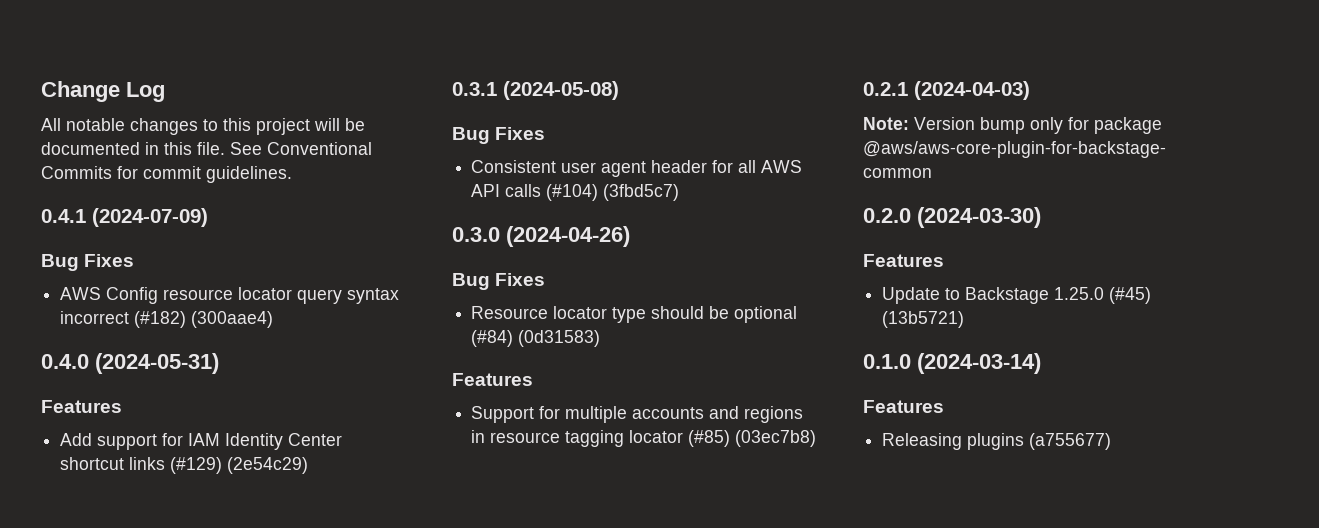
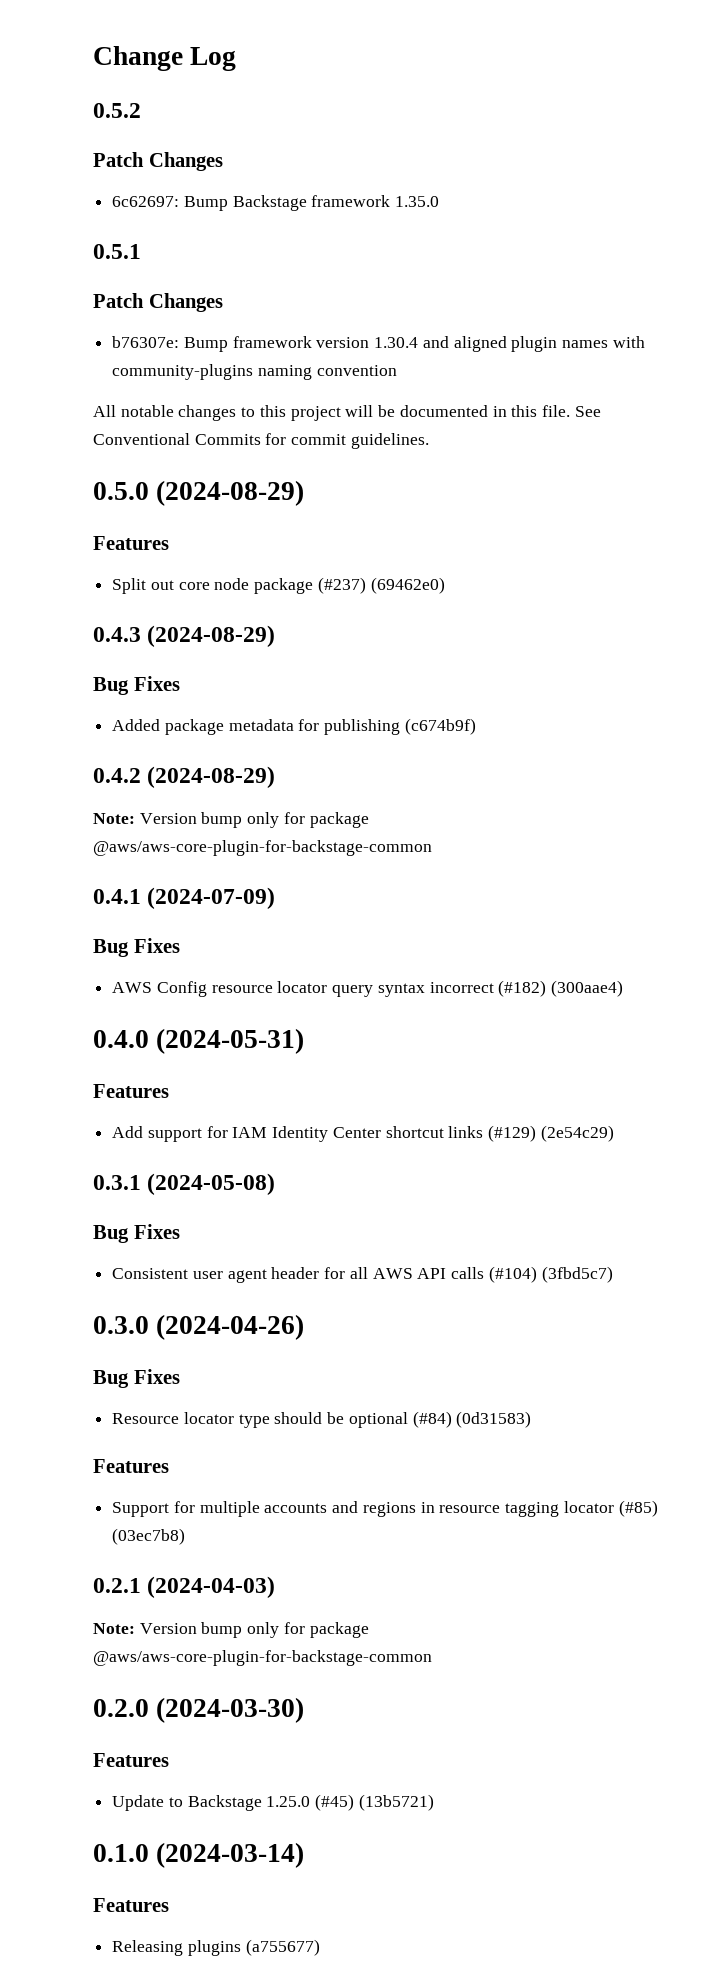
+ 0.5.2
+ Patch Changes
+ 6c62697: Bump Backstage framework 1.35.0
+ 0.5.1
+ Patch Changes
+ b76307e: Bump framework version 1.30.4 and aligned plugin names with community-plugins naming convention
+ 0.5.0 (2024-08-29)
+ Features
+ Split out core node package (#237) (69462e0)
+ 0.4.3 (2024-08-29)
+ Bug Fixes
+ Added package metadata for publishing (c674b9f)
+ 0.4.2 (2024-08-29)
+ Note: Version bump only for package @aws/aws-core-plugin-for-backstage-common

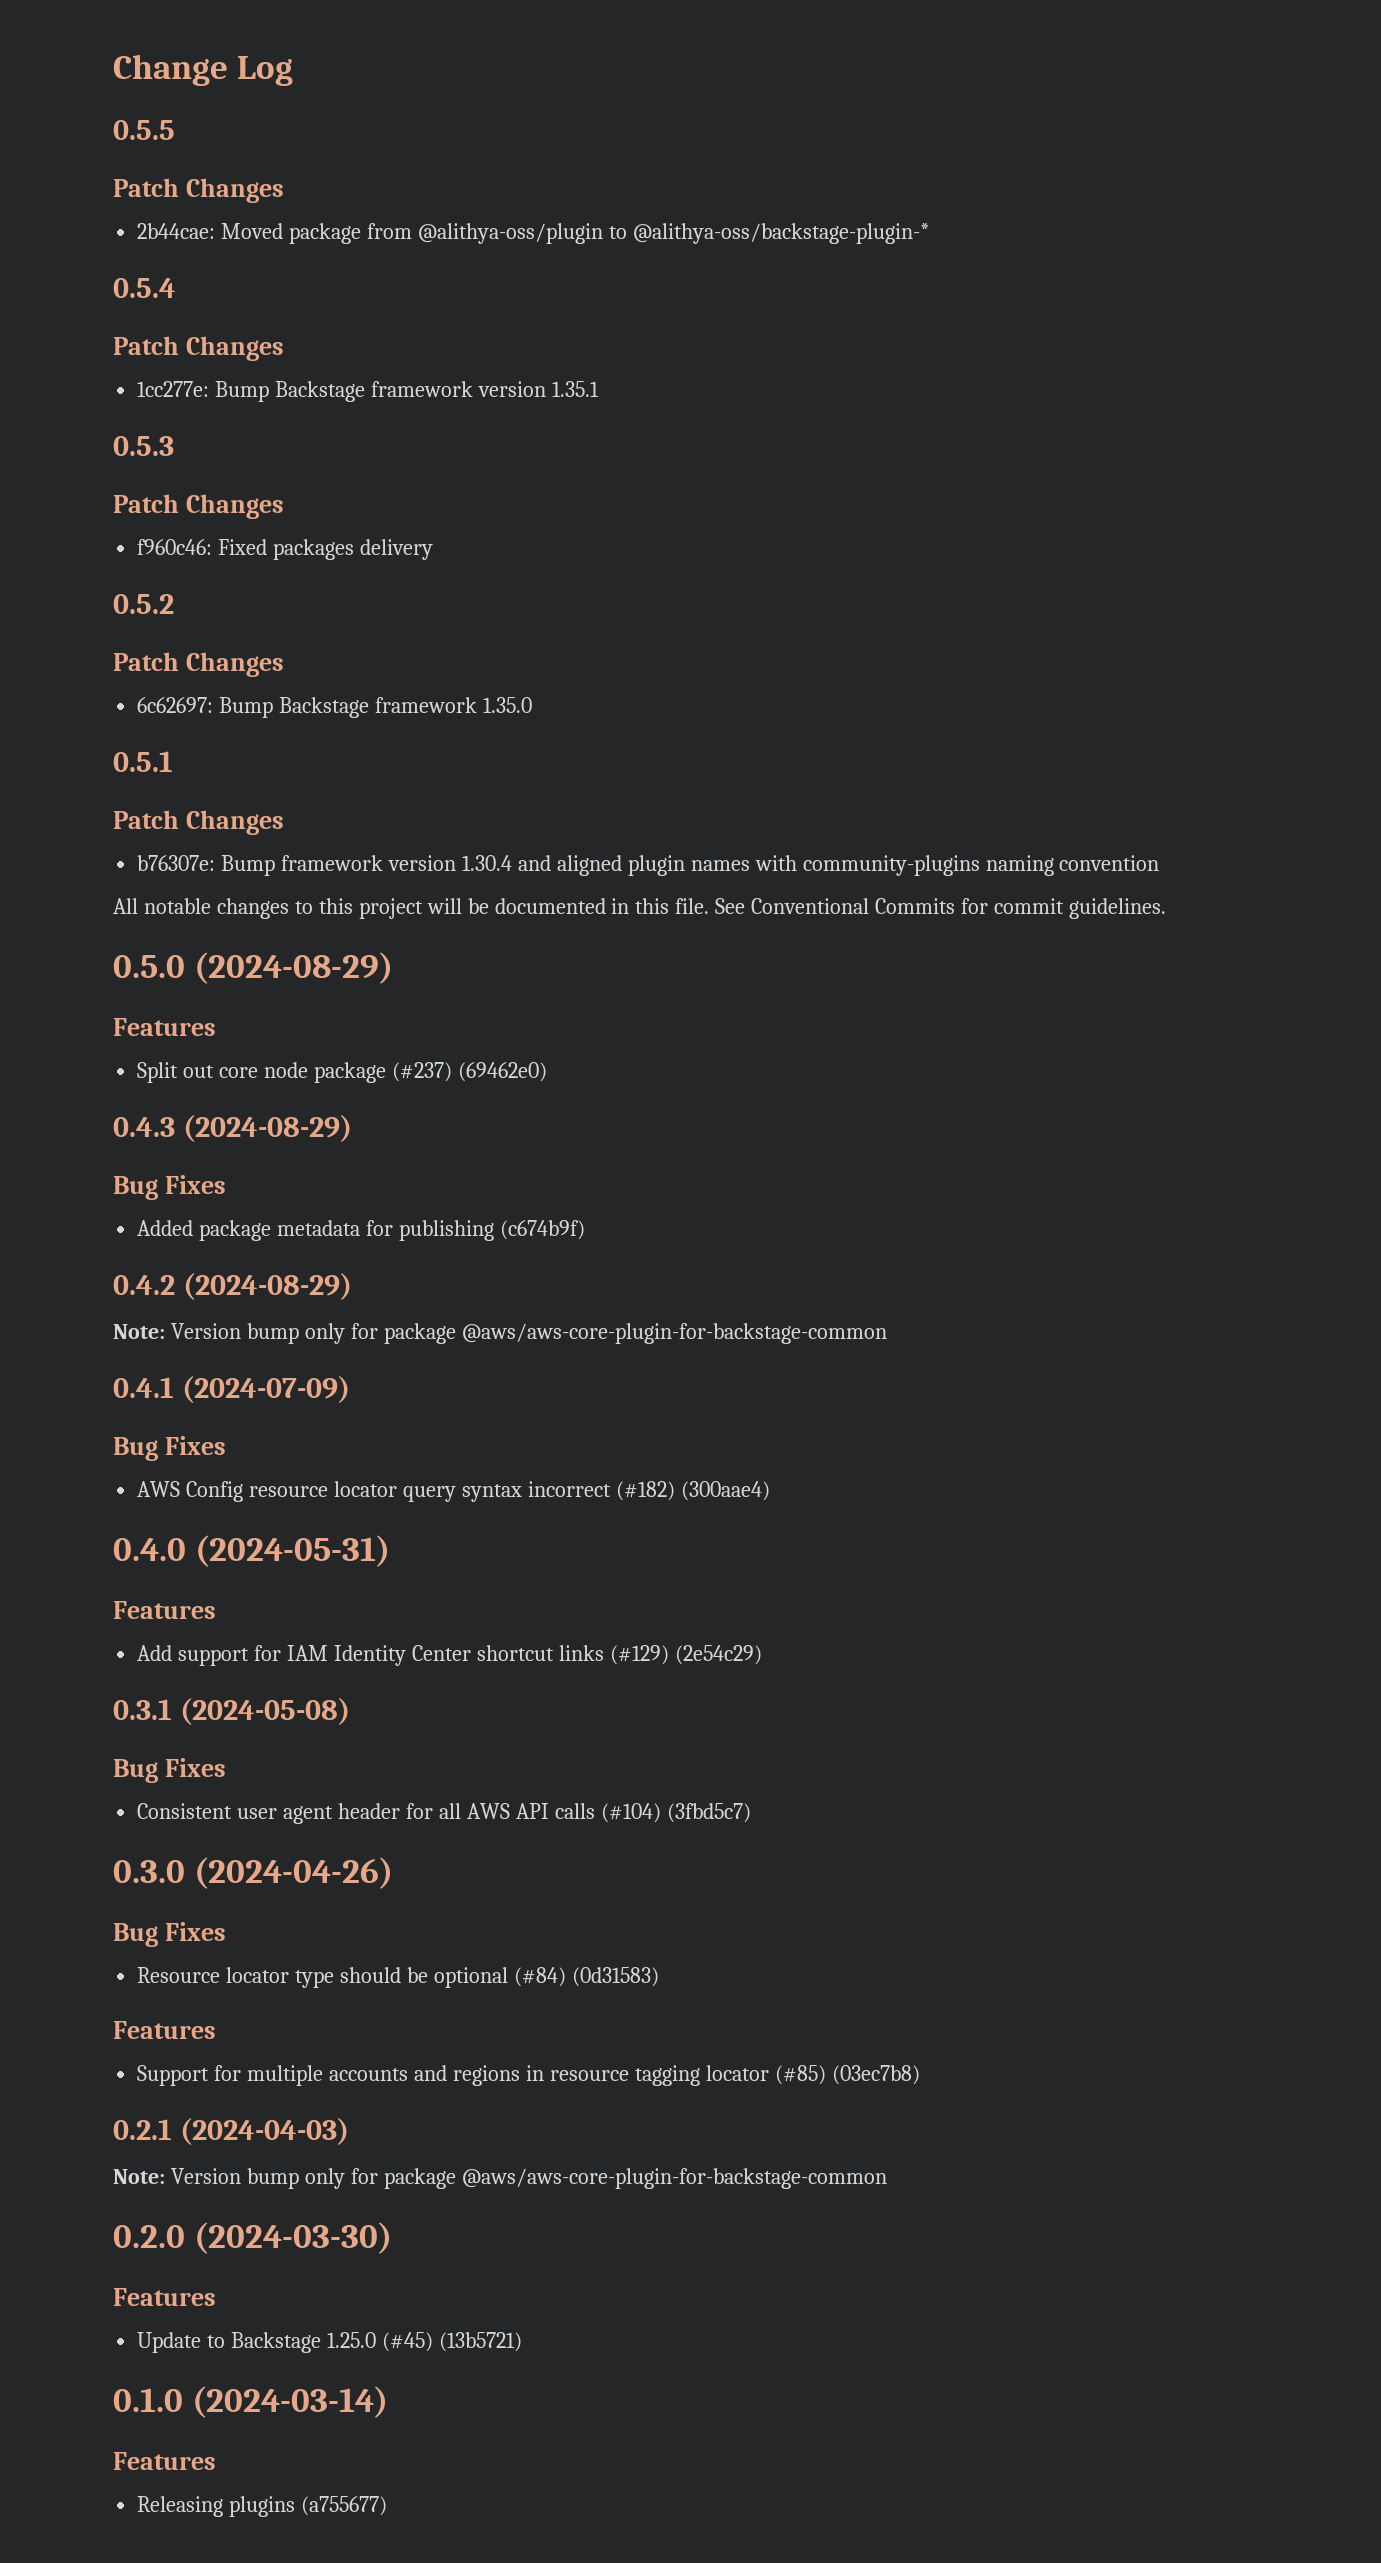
+ 0.5.5
+ Patch Changes
+ 2b44cae: Moved package from @alithya-oss/plugin to @alithya-oss/backstage-plugin-*
+ 0.5.4
+ Patch Changes
+ 1cc277e: Bump Backstage framework version 1.35.1
+ 0.5.3
+ Patch Changes
+ f960c46: Fixed packages delivery

